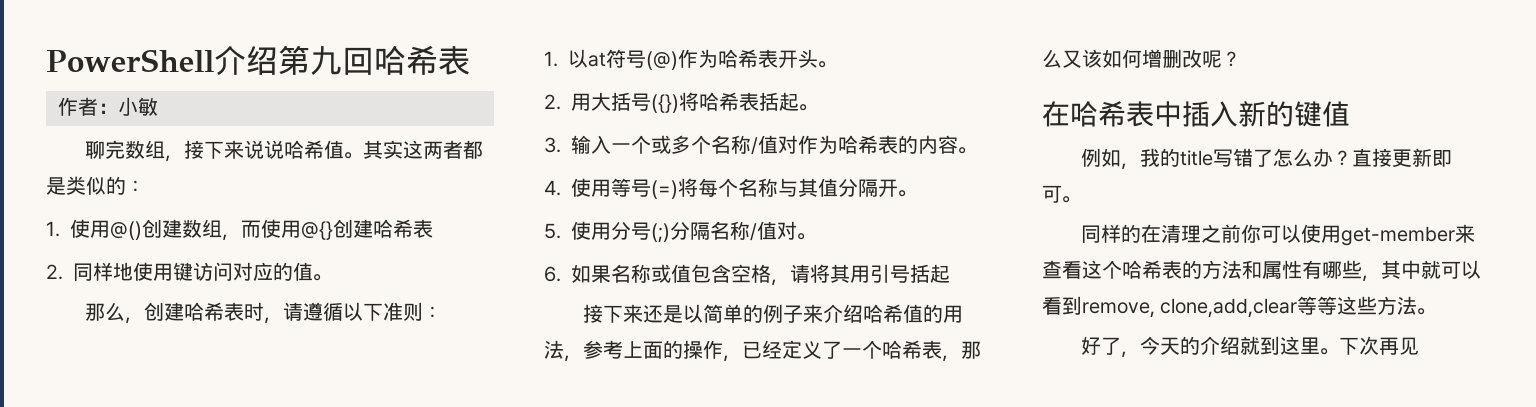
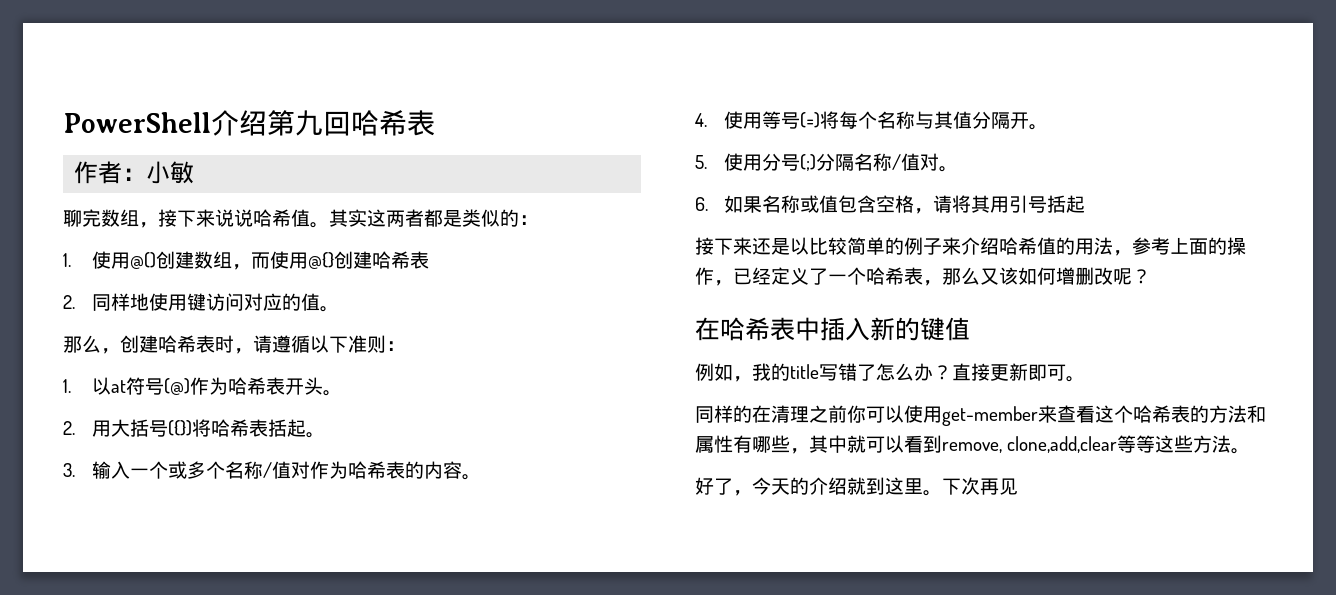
- 接下来还是以简单的例子来介绍哈希值的用法，参考上面的操作，已经定义了一个哈希表，那么又该如何增删改呢？
+ 接下来还是以比较简单的例子来介绍哈希值的用法，参考上面的操作，已经定义了一个哈希表，那么又该如何增删改呢？

